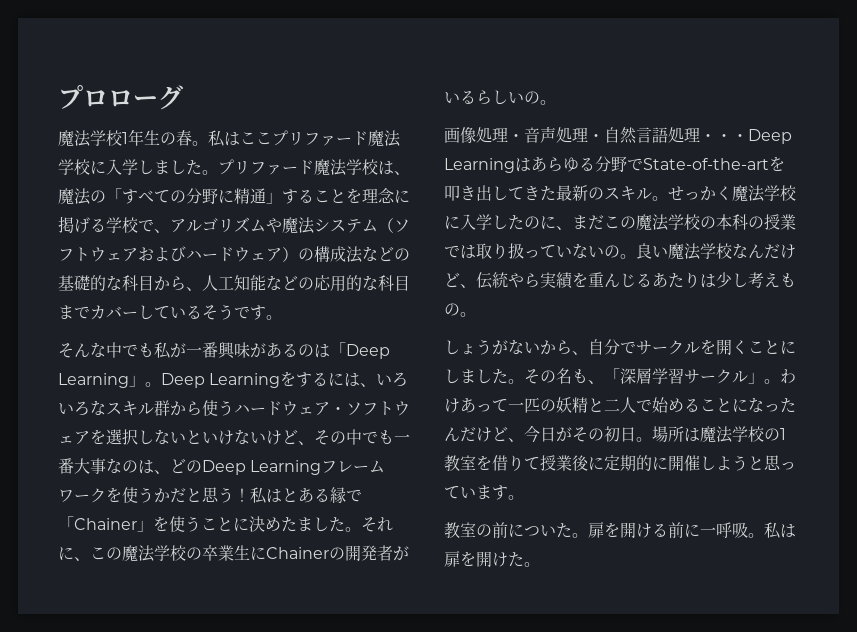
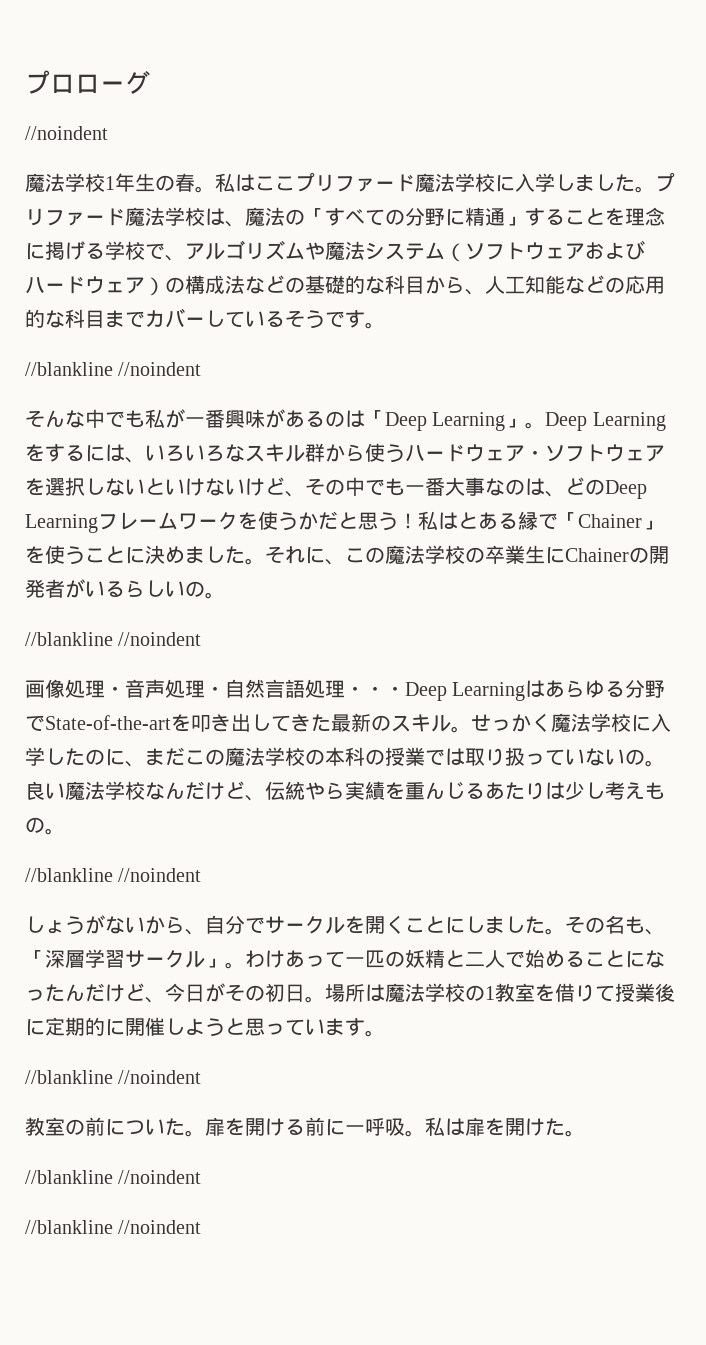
  プロローグ
+ //noindent
  プリファード魔法学校は、魔法の「すべての分野に精通」することを理念に掲げる学校で、アルゴリズムや魔法システム（ソフトウェアおよびハードウェア）の構成法などの基礎的な科目から、人工知能などの応用的な科目までカバーしているそうです。
+ //blankline //noindent
- 私はとある縁で「Chainer」を使うことに決めたました。
+ 私はとある縁で「Chainer」を使うことに決めました。
  それに、この魔法学校の卒業生にChainerの開発者がいるらしいの。
+ //blankline //noindent
  良い魔法学校なんだけど、伝統やら実績を重んじるあたりは少し考えもの。
+ //blankline //noindent
  場所は魔法学校の1教室を借りて授業後に定期的に開催しようと思っています。
+ //blankline //noindent
  私は扉を開けた。
+ //blankline //noindent
+ //blankline //noindent

